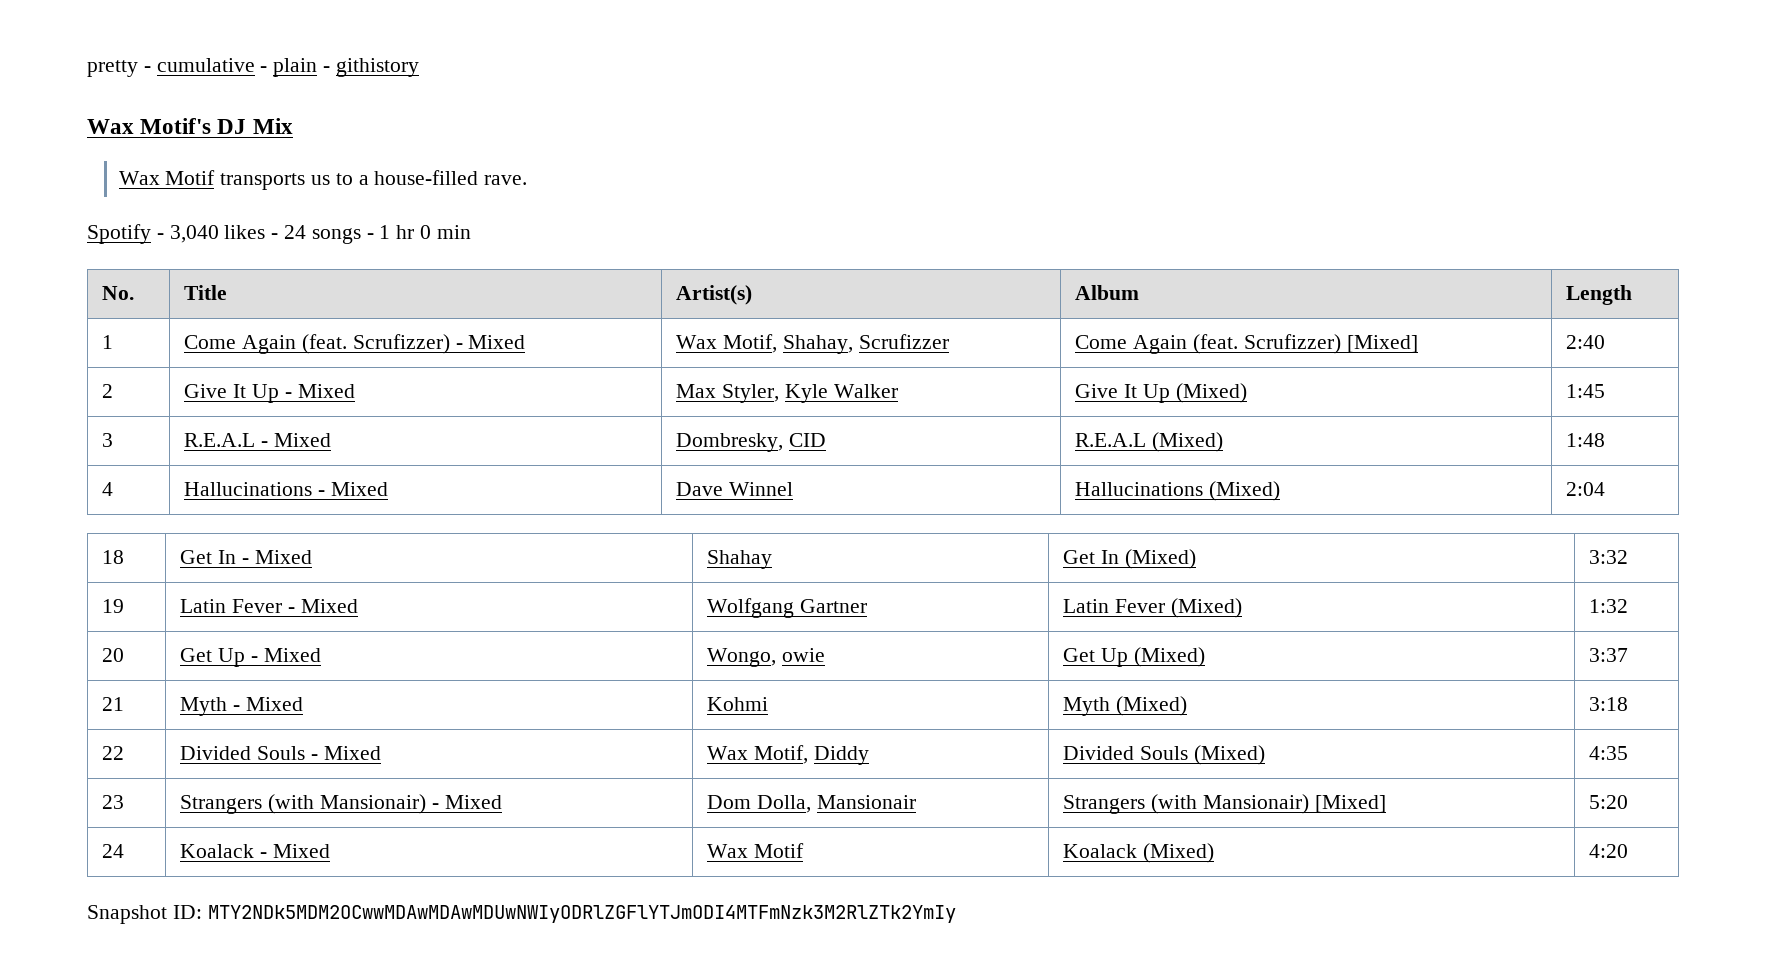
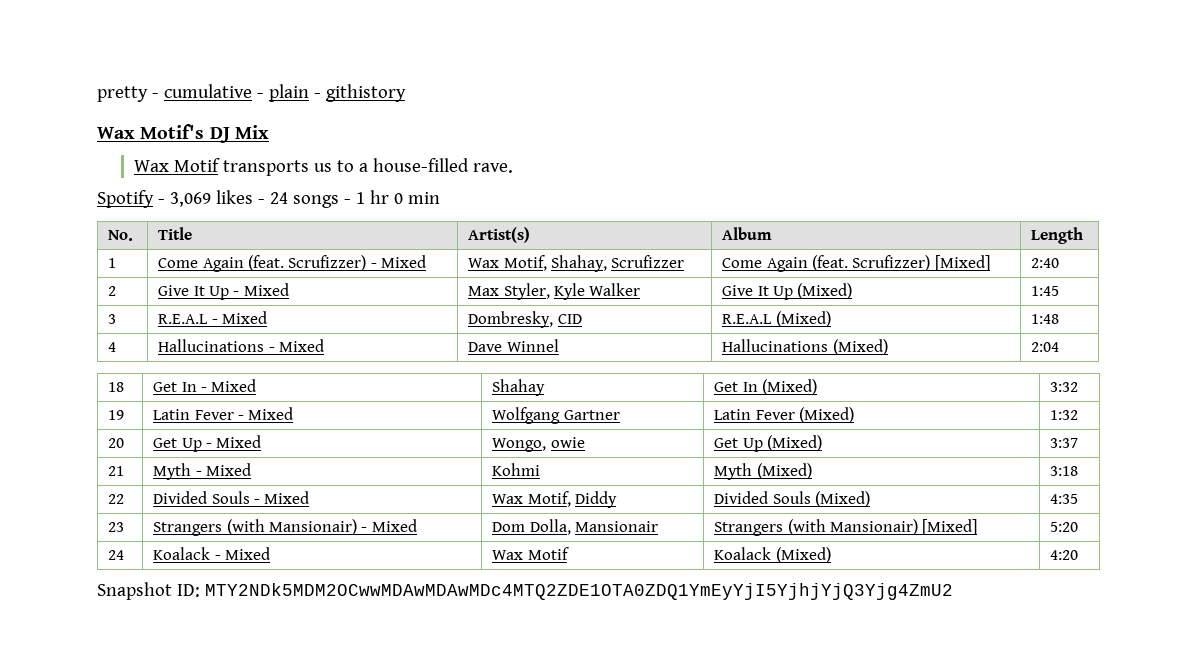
- Spotify - 3,040 likes - 24 songs - 1 hr 0 min
+ Spotify - 3,069 likes - 24 songs - 1 hr 0 min
- Snapshot ID: MTY2NDk5MDM2OCwwMDAwMDAwMDUwNWIyODRlZGFlYTJmODI4MTFmNzk3M2RlZTk2YmIy
+ Snapshot ID: MTY2NDk5MDM2OCwwMDAwMDAwMDc4MTQ2ZDE1OTA0ZDQ1YmEyYjI5YjhjYjQ3Yjg4ZmU2

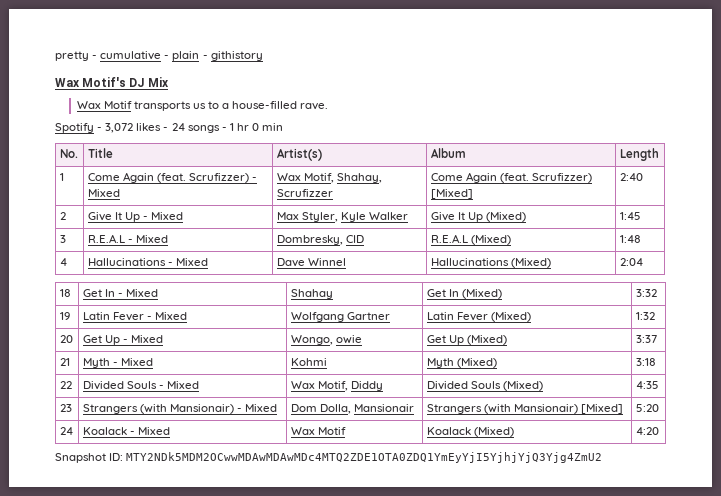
- Spotify - 3,069 likes - 24 songs - 1 hr 0 min
+ Spotify - 3,072 likes - 24 songs - 1 hr 0 min

